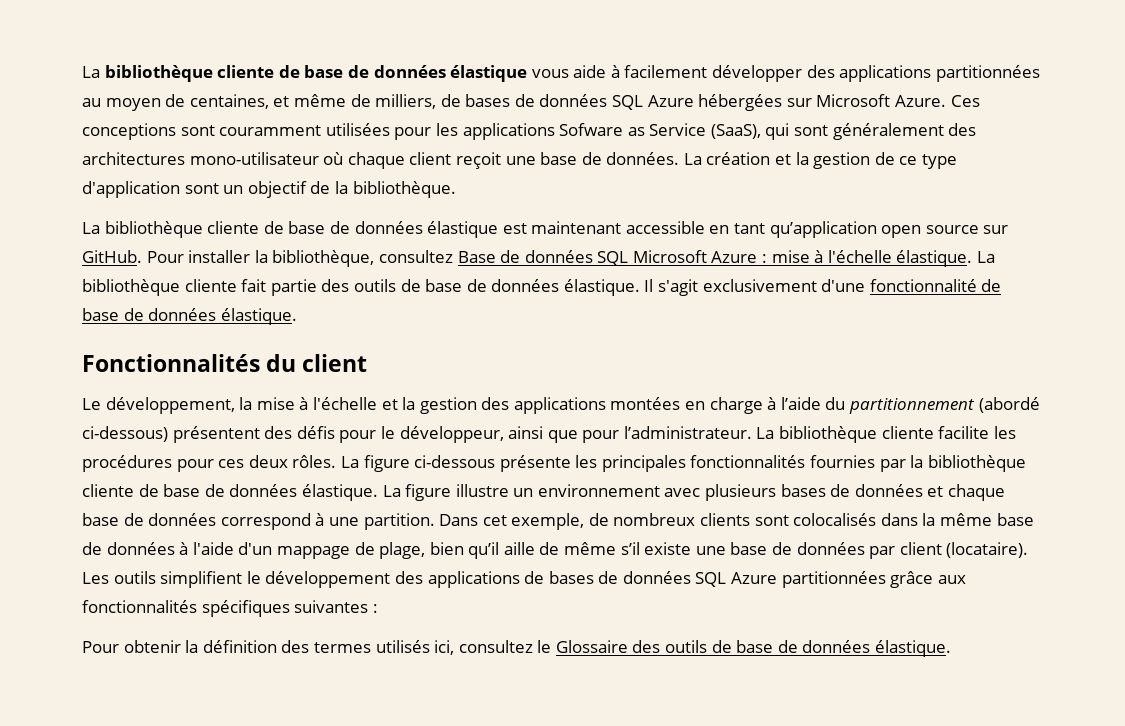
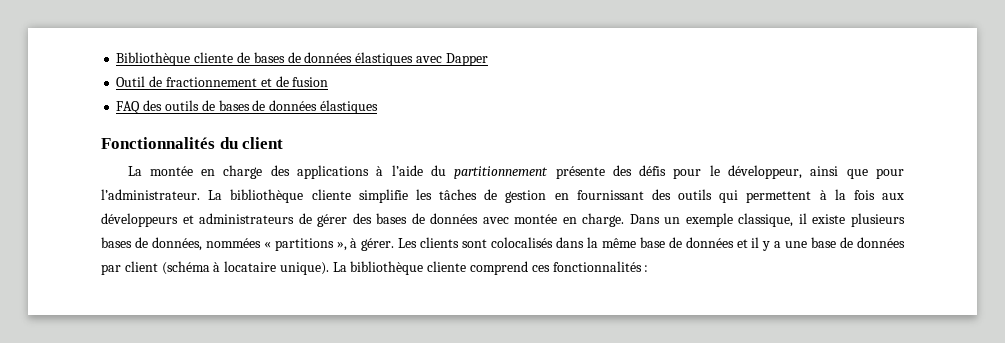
- La bibliothèque cliente de base de données élastique vous aide à facilement développer des applications partitionnées au moyen de centaines, et même de milliers, de bases de données SQL Azure hébergées sur Microsoft Azure. Ces conceptions sont couramment utilisées pour les applications Sofware as Service (SaaS), qui sont généralement des architectures mono-utilisateur où chaque client reçoit une base de données. La création et la gestion de ce type d'application sont un objectif de la bibliothèque.
- La bibliothèque cliente de base de données élastique est maintenant accessible en tant qu’application open source sur GitHub. Pour installer la bibliothèque, consultez Base de données SQL Microsoft Azure : mise à l'échelle élastique. La bibliothèque cliente fait partie des outils de base de données élastique. Il s'agit exclusivement d'une fonctionnalité de base de données élastique.
+ Bibliothèque cliente de bases de données élastiques avec Dapper
+ Outil de fractionnement et de fusion
+ FAQ des outils de bases de données élastiques
  Fonctionnalités du client
- Le développement, la mise à l'échelle et la gestion des applications montées en charge à l’aide du partitionnement (abordé ci-dessous) présentent des défis pour le développeur, ainsi que pour l’administrateur.
+ La montée en charge des applications à l’aide du partitionnement présente des défis pour le développeur, ainsi que pour l’administrateur.
- La bibliothèque cliente facilite les procédures pour ces deux rôles. La figure ci-dessous présente les principales fonctionnalités fournies par la bibliothèque cliente de base de données élastique. La figure illustre un environnement avec plusieurs bases de données et chaque base de données correspond à une partition. Dans cet exemple, de nombreux clients sont colocalisés dans la même base de données à l'aide d'un mappage de plage, bien qu’il aille de même s’il existe une base de données par client (locataire). Les outils simplifient le développement des applications de bases de données SQL Azure partitionnées grâce aux fonctionnalités spécifiques suivantes :
- Pour obtenir la définition des termes utilisés ici, consultez le Glossaire des outils de base de données élastique.
+ La bibliothèque cliente simplifie les tâches de gestion en fournissant des outils qui permettent à la fois aux développeurs et administrateurs de gérer des bases de données avec montée en charge. Dans un exemple classique, il existe plusieurs bases de données, nommées « partitions », à gérer. Les clients sont colocalisés dans la même base de données et il y a une base de données par client (schéma à locataire unique). La bibliothèque cliente comprend ces fonctionnalités :

